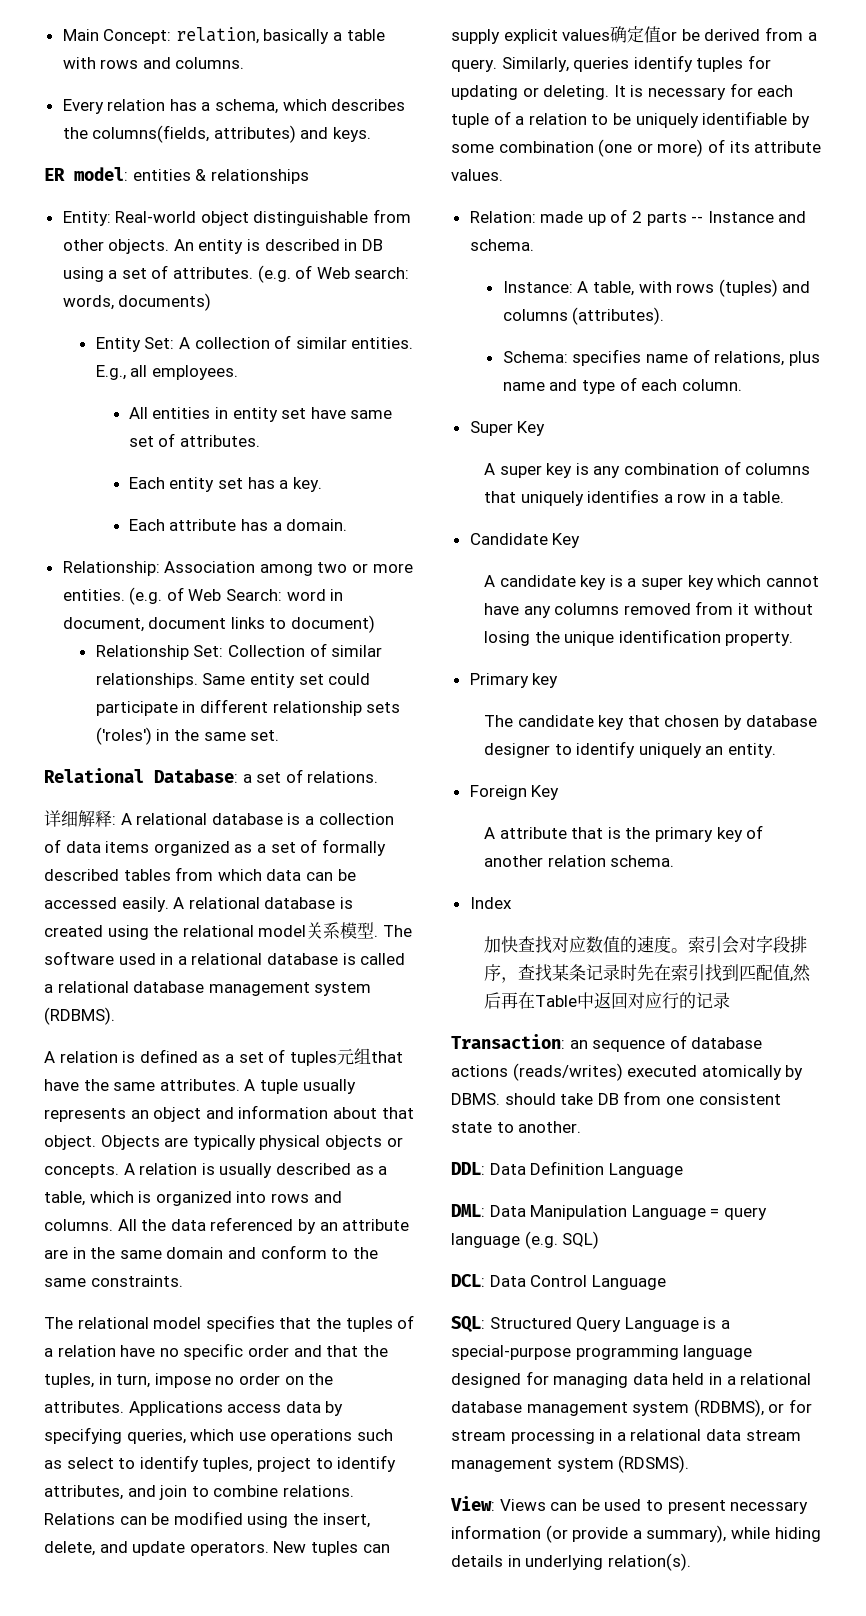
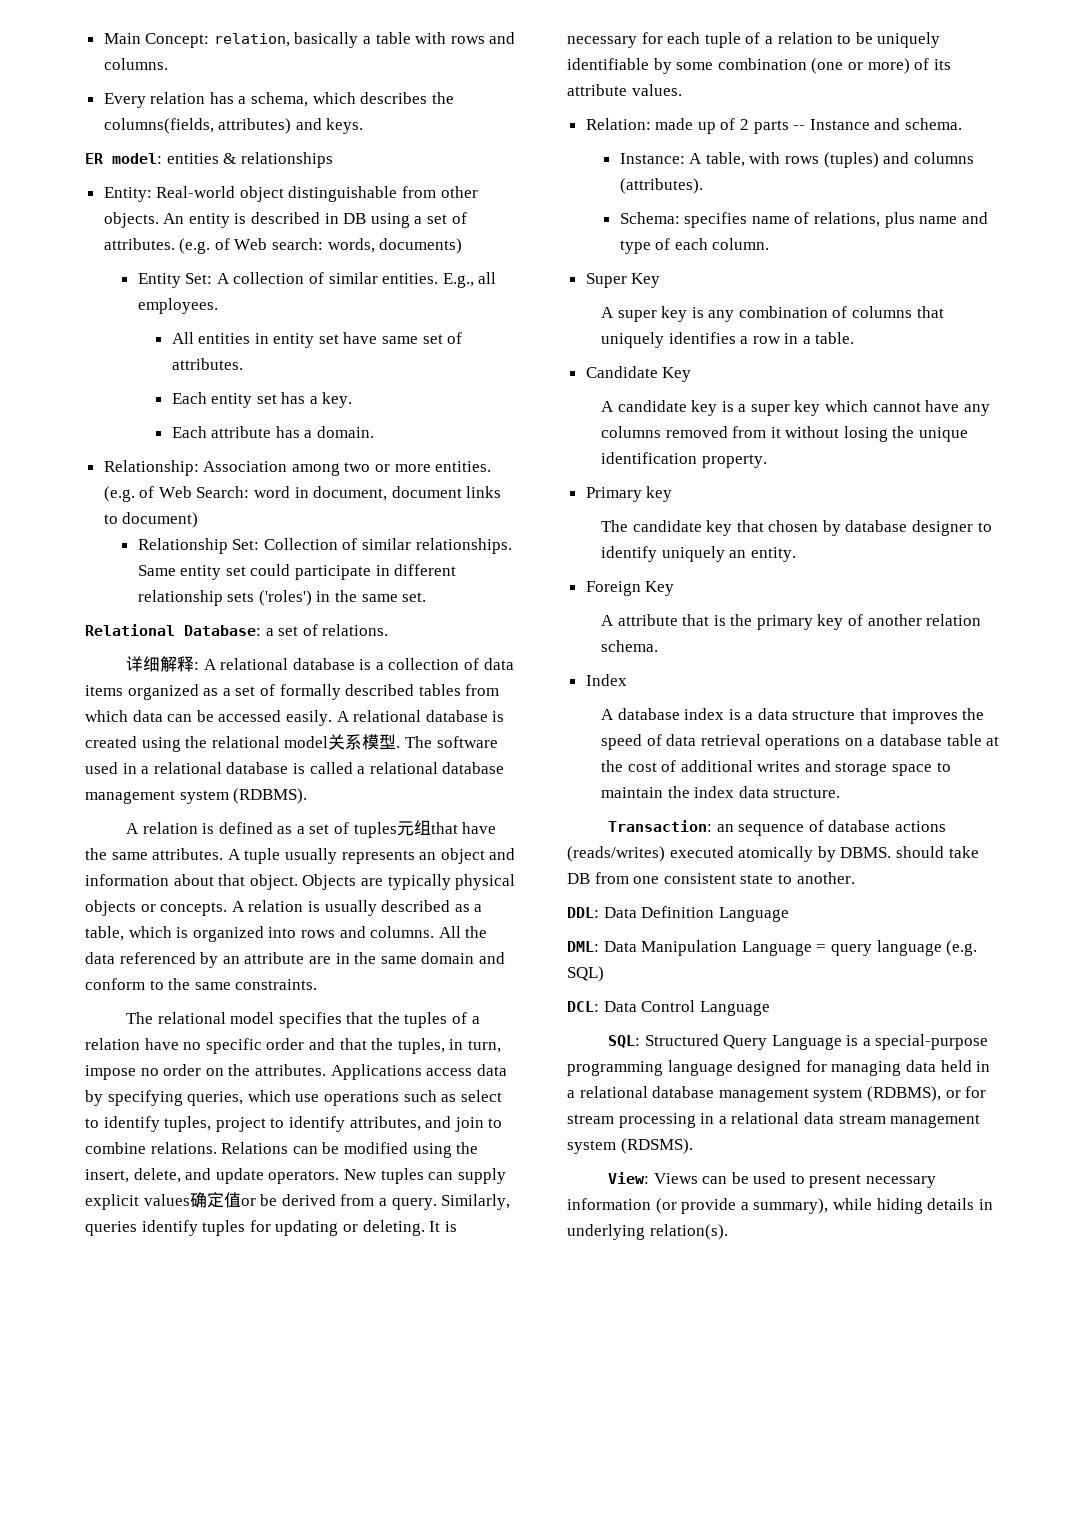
- 加快查找对应数值的速度。索引会对字段排序，查找某条记录时先在索引找到匹配值,然后再在Table中返回对应行的记录
+ A database index is a data structure that improves the speed of data retrieval operations on a database table at the cost of additional writes and storage space to maintain the index data structure.

